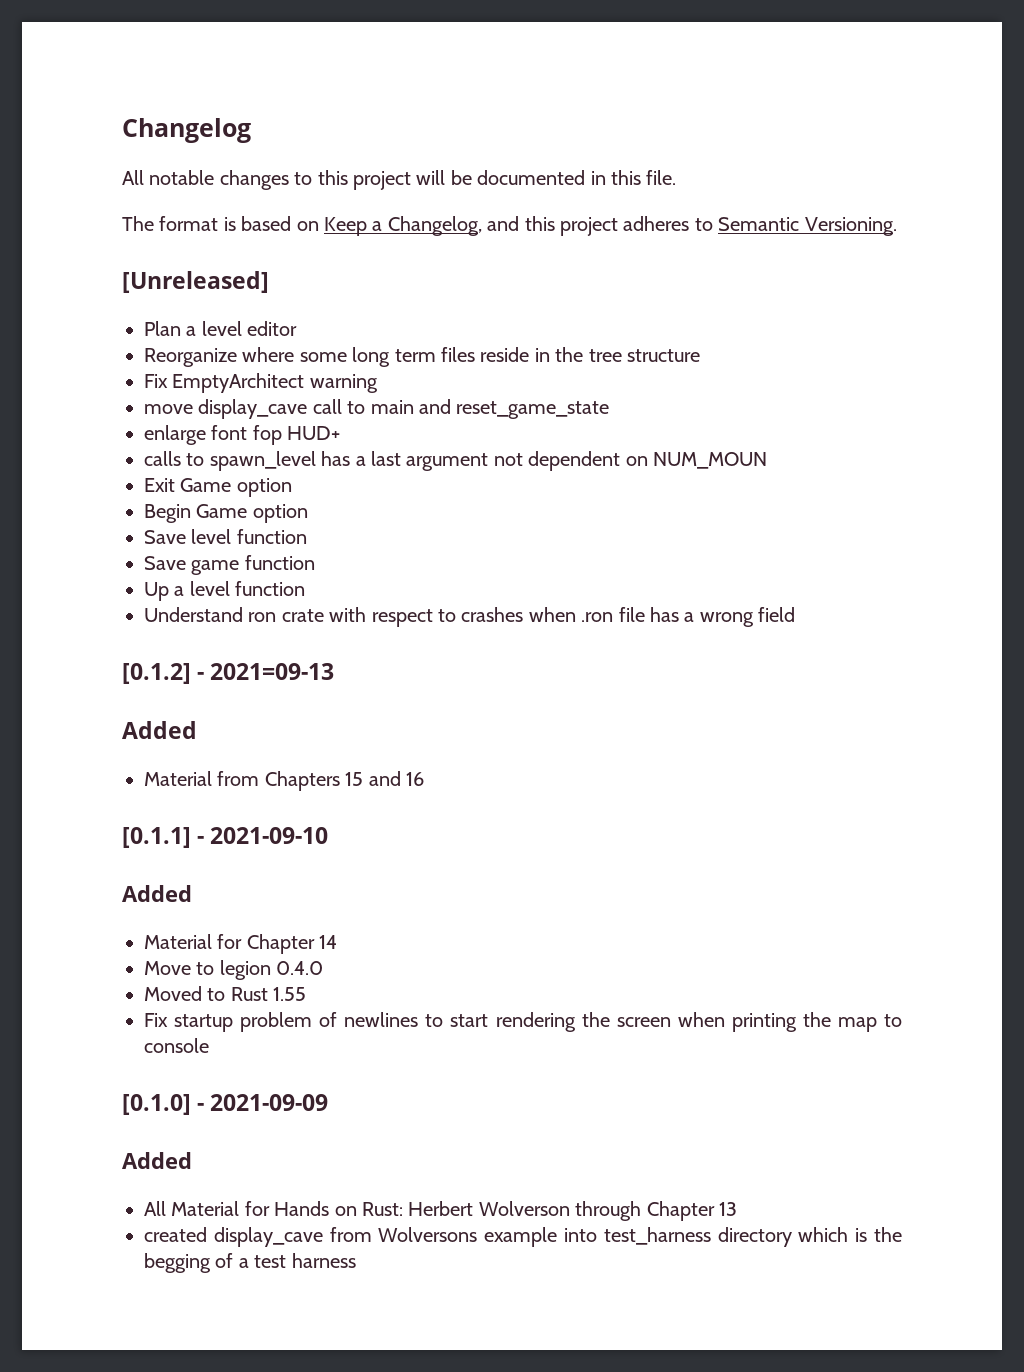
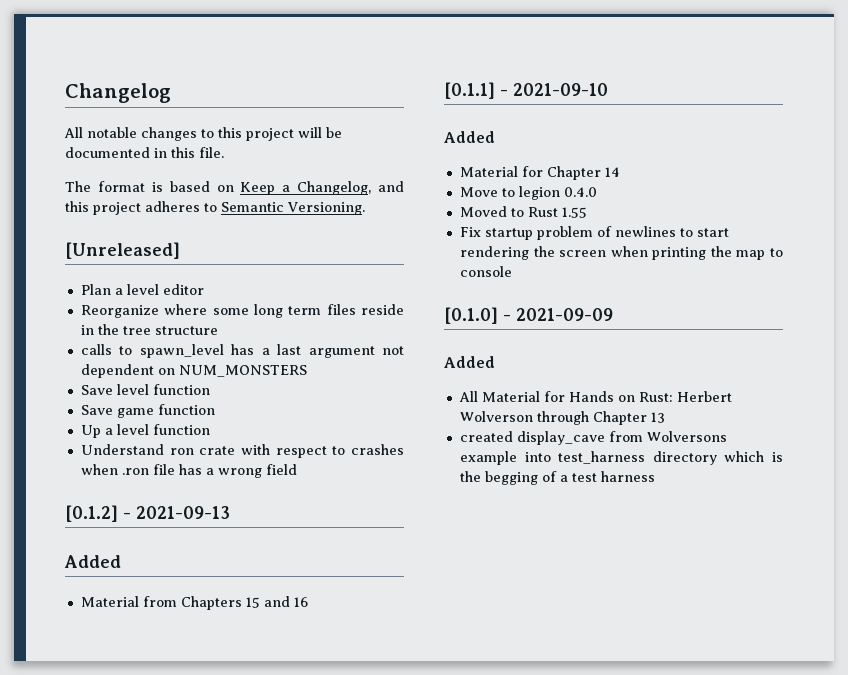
- Fix EmptyArchitect warning
- move display_cave call to main and reset_game_state
- enlarge font fop HUD+
- calls to spawn_level has a last argument not dependent on NUM_MOUN
- Exit Game option
- Begin Game option
+ calls to spawn_level has a last argument not dependent on NUM_MONSTERS
- [0.1.2] - 2021=09-13
+ [0.1.2] - 2021-09-13

